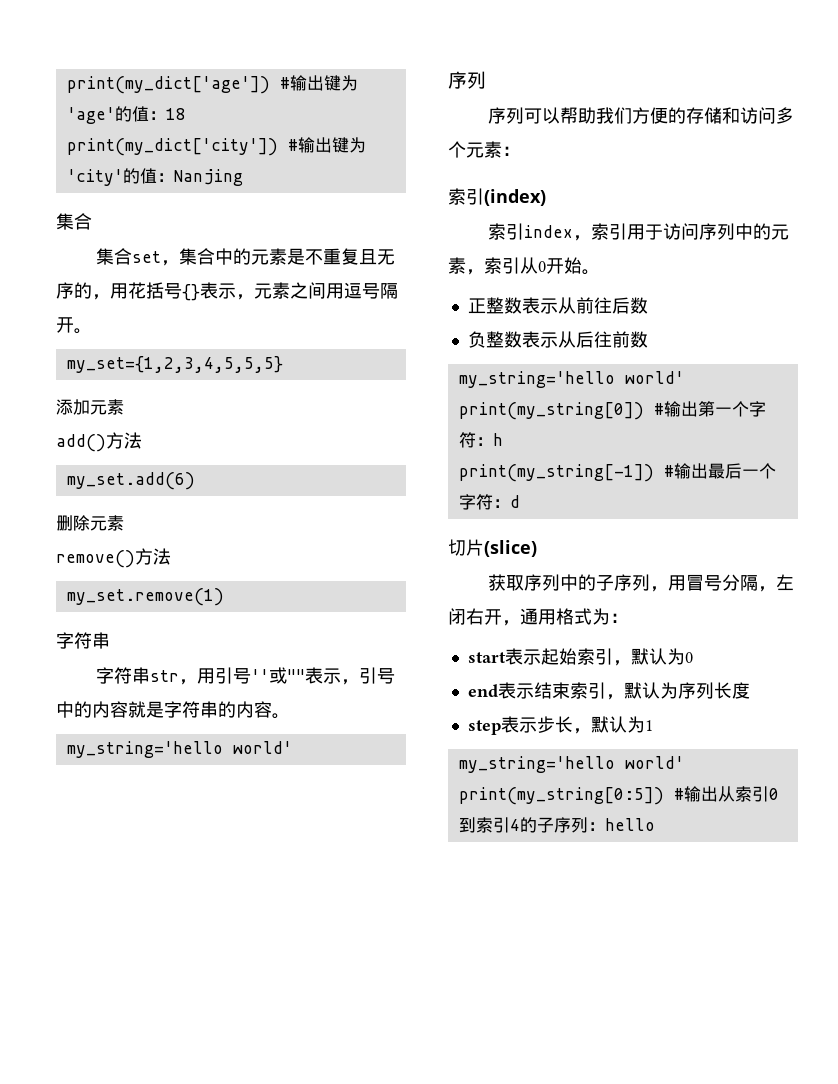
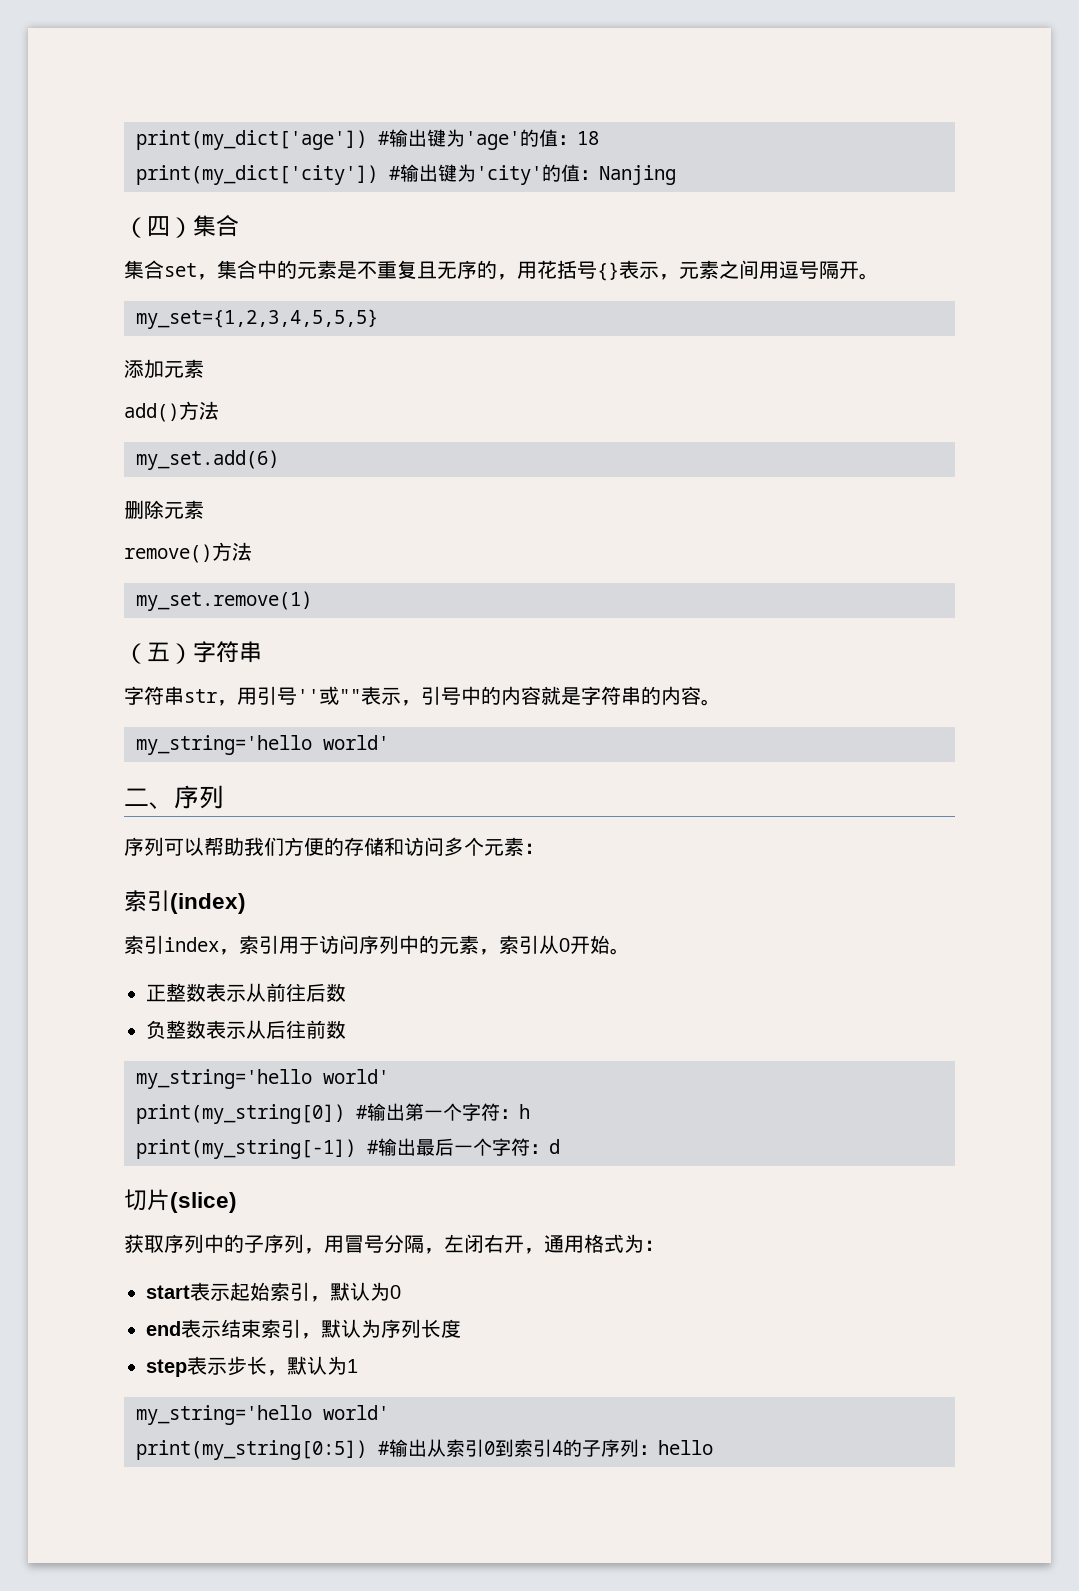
  print(my_dict['city']) #输出键为'city'的值：Nanjing
- 集合
+ （四）集合
  my_set.remove(1)
- 字符串
+ （五）字符串
  字符串str，用引号''或""表示，引号中的内容就是字符串的内容。
  my_string='hello world'
- 序列
+ 二、序列

